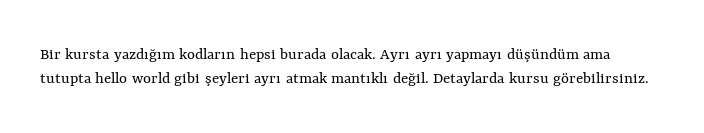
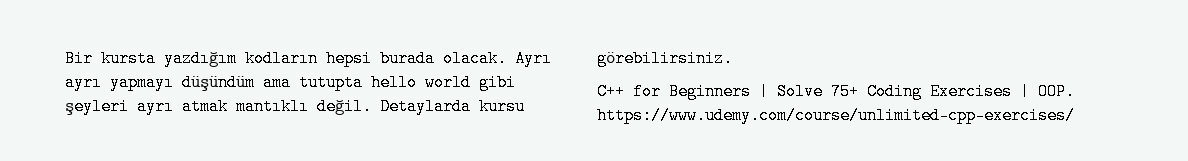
+ C++ for Beginners | Solve 75+ Coding Exercises | OOP. https://www.udemy.com/course/unlimited-cpp-exercises/

